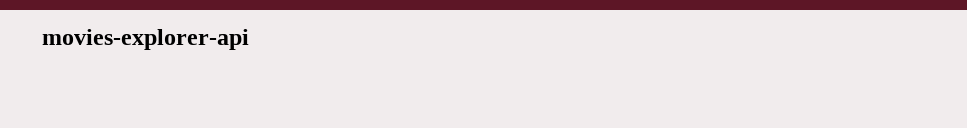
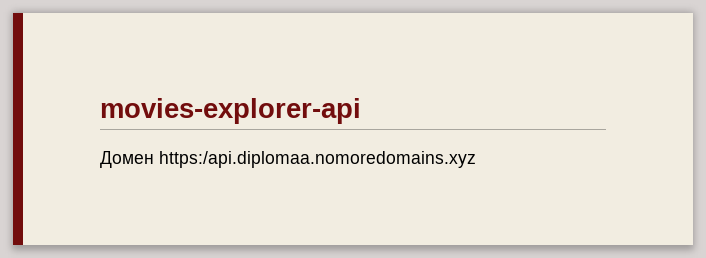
+ Домен https:/api.diplomaa.nomoredomains.xyz

